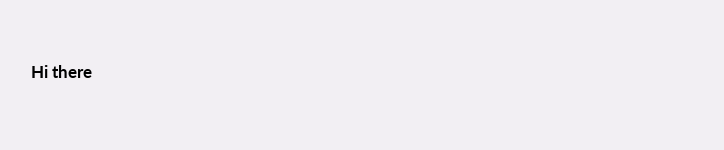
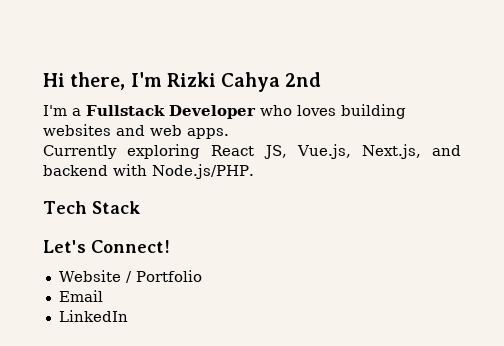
- Hi there
+ Hi there, I'm Rizki Cahya 2nd
+ I'm a Fullstack Developer who loves building websites and web apps.
+ Currently exploring React JS, Vue.js, Next.js, and backend with Node.js/PHP.
+ Tech Stack
+ Let's Connect!
+ Website / Portfolio
+ Email
+ LinkedIn

